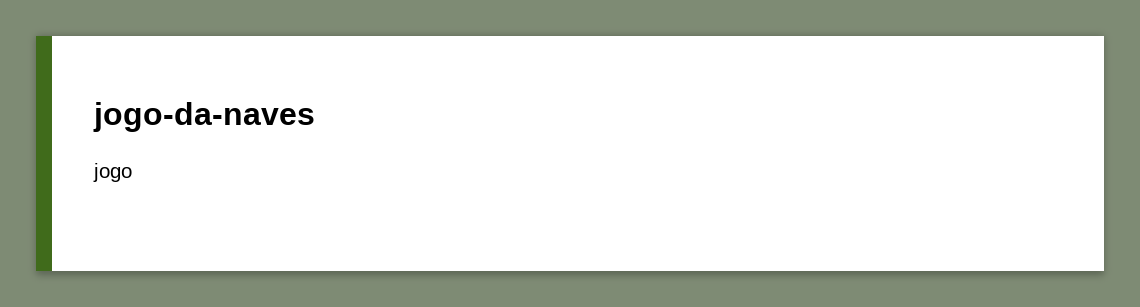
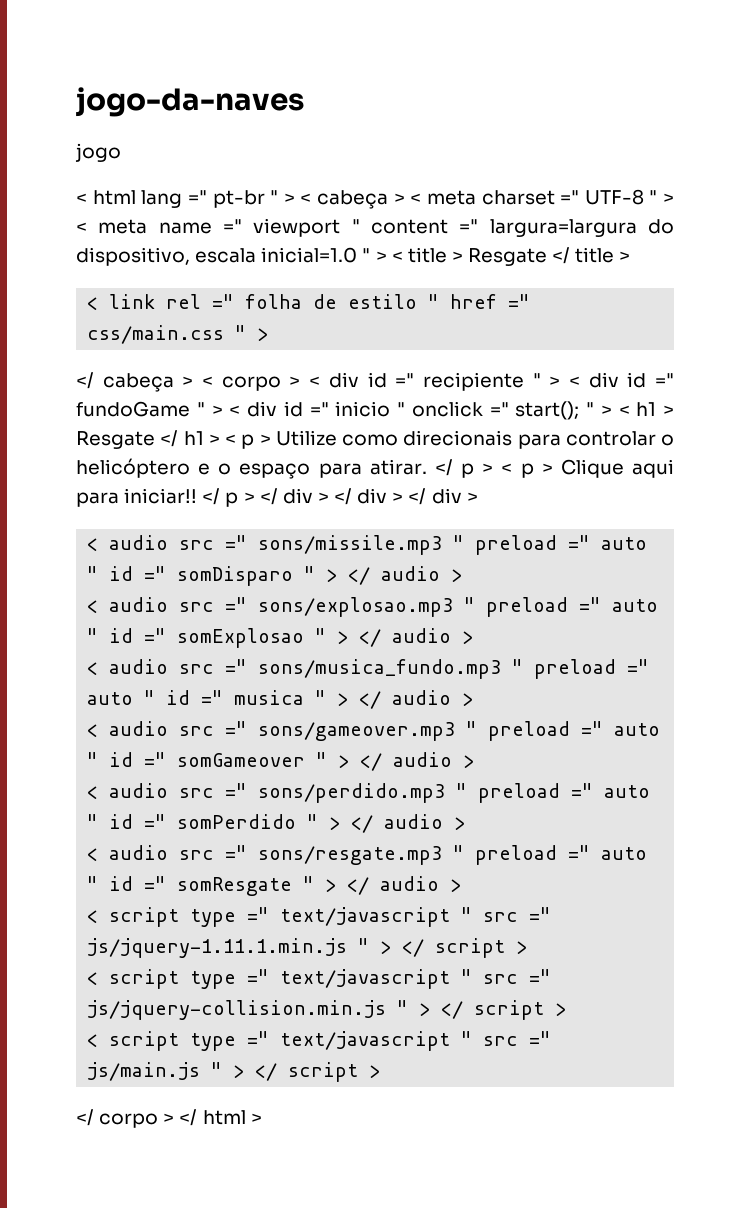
+ < html lang =" pt-br " > < cabeça > < meta charset =" UTF-8 " > < meta name =" viewport " content =" largura=largura do dispositivo, escala inicial=1.0 " > < title > Resgate </ title >
+ < link rel =" folha de estilo " href =" css/main.css " >
+ </ cabeça > < corpo > < div id =" recipiente " > < div id =" fundoGame " > < div id =" inicio " onclick =" start(); " > < h1 > Resgate </ h1 > < p > Utilize como direcionais para controlar o helicóptero e o espaço para atirar. </ p > < p > Clique aqui para iniciar!! </ p > </ div > </ div > </ div >
+ < audio src =" sons/missile.mp3 " preload =" auto " id =" somDisparo " > </ audio >
+ < audio src =" sons/explosao.mp3 " preload =" auto " id =" somExplosao " > </ audio >
+ < audio src =" sons/musica_fundo.mp3 " preload =" auto " id =" musica " > </ audio >
+ < audio src =" sons/gameover.mp3 " preload =" auto " id =" somGameover " > </ audio >
+ < audio src =" sons/perdido.mp3 " preload =" auto " id =" somPerdido " > </ audio >
+ < audio src =" sons/resgate.mp3 " preload =" auto " id =" somResgate " > </ audio >
+ < script type =" text/javascript " src =" js/jquery-1.11.1.min.js " > </ script >
+ < script type =" text/javascript " src =" js/jquery-collision.min.js " > </ script >
+ < script type =" text/javascript " src =" js/main.js " > </ script >
+ </ corpo > </ html >

